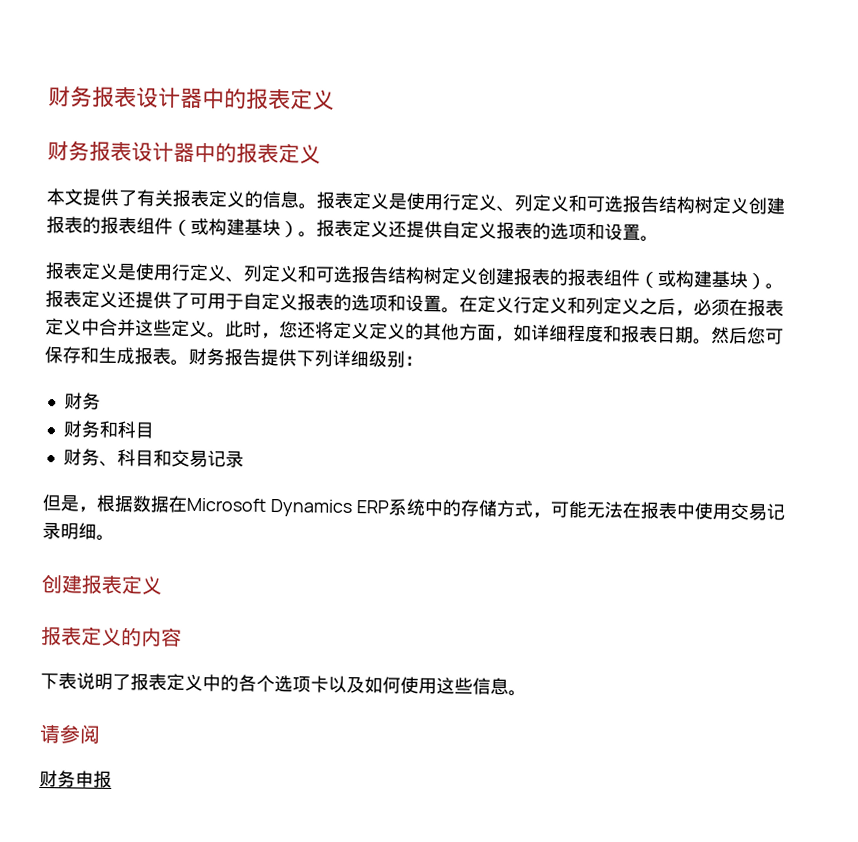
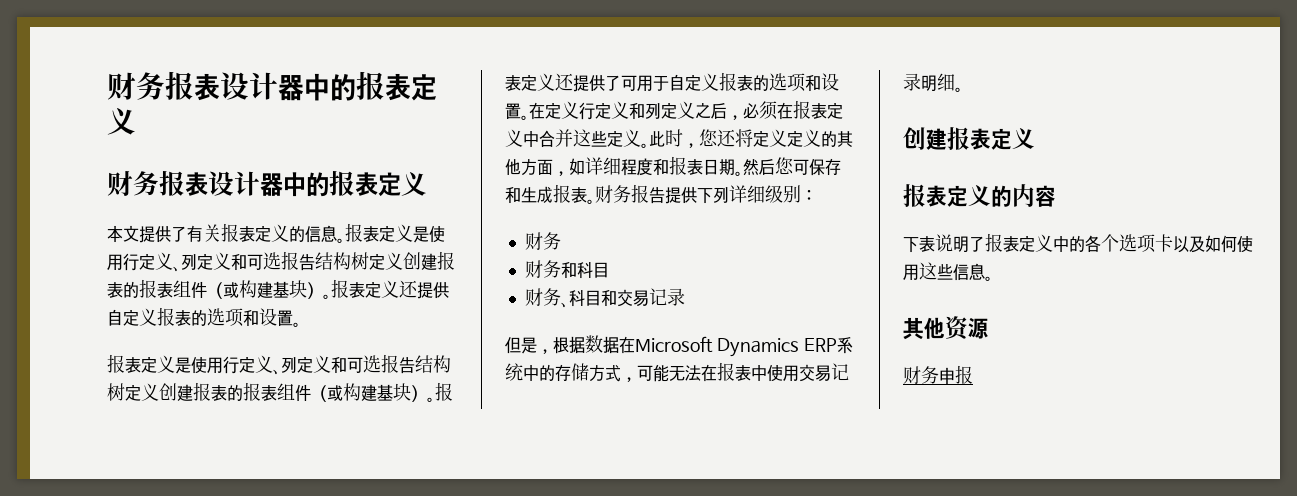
- 请参阅
+ 其他资源

